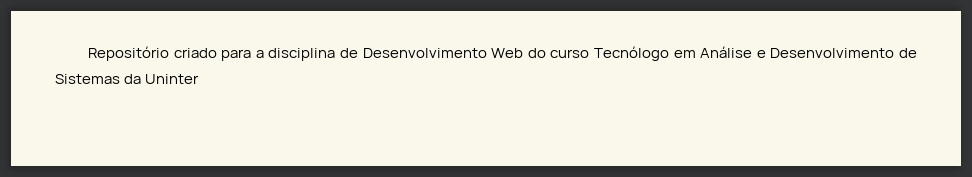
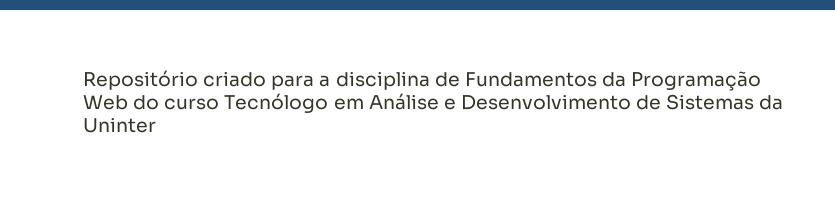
- Repositório criado para a disciplina de Desenvolvimento Web do curso Tecnólogo em Análise e Desenvolvimento de Sistemas da Uninter
+ Repositório criado para a disciplina de Fundamentos da Programação Web do curso Tecnólogo em Análise e Desenvolvimento de Sistemas da Uninter

